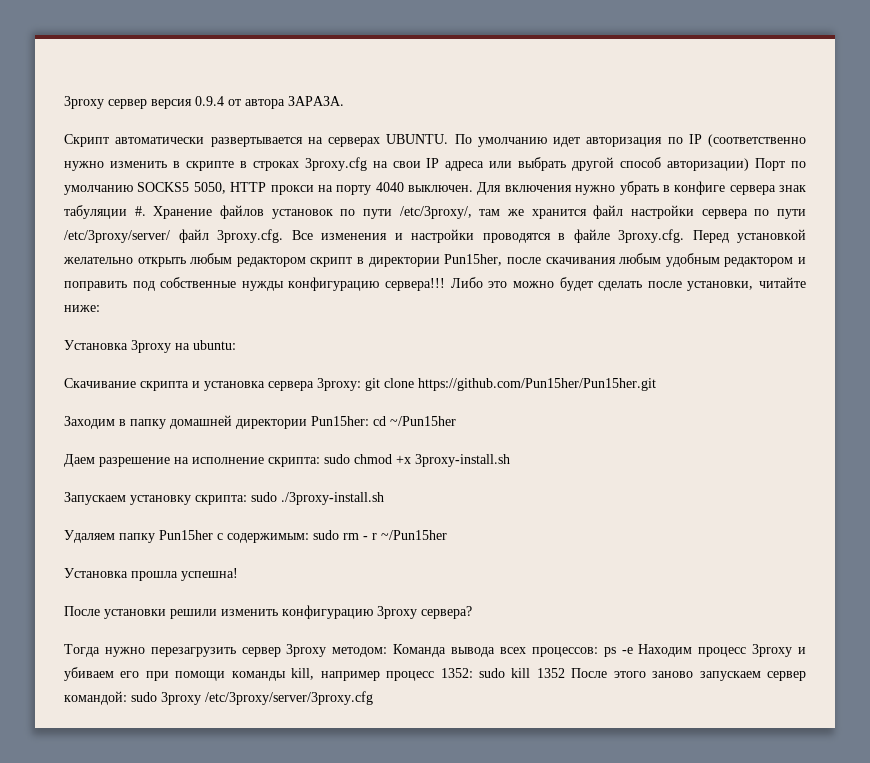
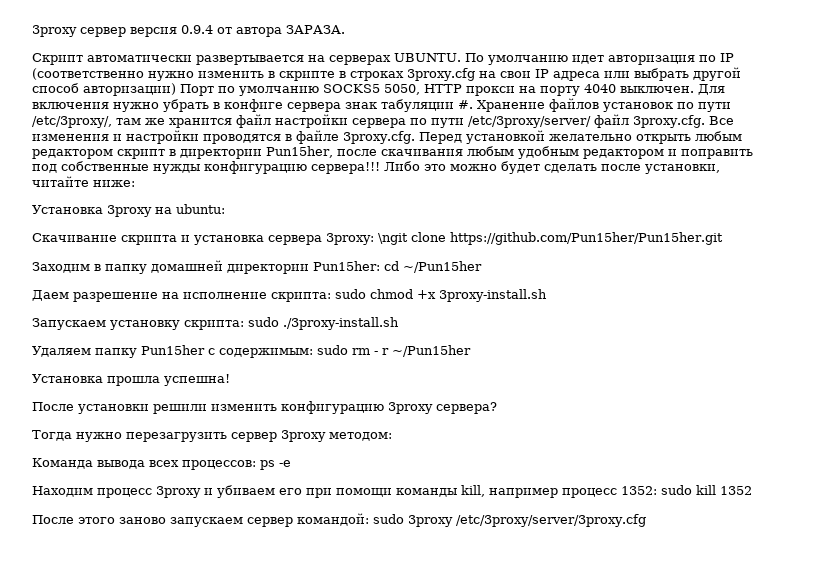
- Скачивание скрипта и установка сервера 3proxy: git clone https://github.com/Pun15her/Pun15her.git
+ Скачивание скрипта и установка сервера 3proxy: \ngit clone https://github.com/Pun15her/Pun15her.git
- Тогда нужно перезагрузить сервер 3proxy методом: Команда вывода всех процессов: ps -e Находим процесс 3proxy и убиваем его при помощи команды kill, например процесс 1352: sudo kill 1352 После этого заново запускаем сервер командой: sudo 3proxy /etc/3proxy/server/3proxy.cfg
+ Тогда нужно перезагрузить сервер 3proxy методом:
+ Команда вывода всех процессов: ps -e
+ Находим процесс 3proxy и убиваем его при помощи команды kill, например процесс 1352: sudo kill 1352
+ После этого заново запускаем сервер командой: sudo 3proxy /etc/3proxy/server/3proxy.cfg

